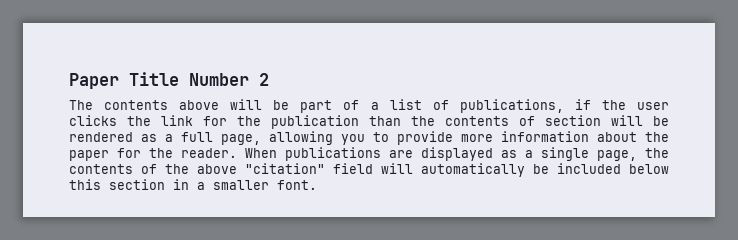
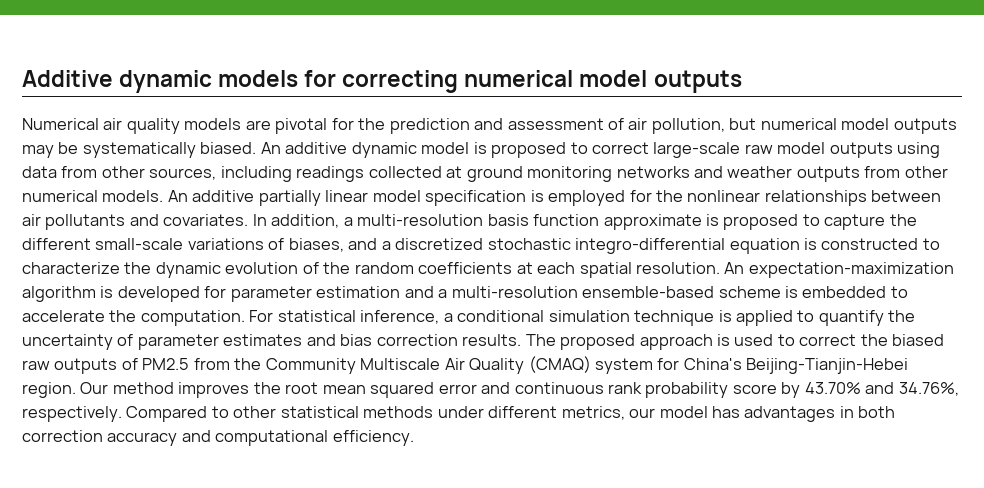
- Paper Title Number 2
- The contents above will be part of a list of publications, if the user clicks the link for the publication than the contents of section will be rendered as a full page, allowing you to provide more information about the paper for the reader. When publications are displayed as a single page, the contents of the above "citation" field will automatically be included below this section in a smaller font.
+ Additive dynamic models for correcting numerical model outputs
+ Numerical air quality models are pivotal for the prediction and assessment of air pollution, but numerical model outputs may be systematically biased. An additive dynamic model is proposed to correct large-scale raw model outputs using data from other sources, including readings collected at ground monitoring networks and weather outputs from other numerical models. An additive partially linear model specification is employed for the nonlinear relationships between air pollutants and covariates. In addition, a multi-resolution basis function approximate is proposed to capture the different small-scale variations of biases, and a discretized stochastic integro-differential equation is constructed to characterize the dynamic evolution of the random coefficients at each spatial resolution. An expectation-maximization algorithm is developed for parameter estimation and a multi-resolution ensemble-based scheme is embedded to accelerate the computation. For statistical inference, a conditional simulation technique is applied to quantify the uncertainty of parameter estimates and bias correction results. The proposed approach is used to correct the biased raw outputs of PM2.5 from the Community Multiscale Air Quality (CMAQ) system for China's Beijing-Tianjin-Hebei region. Our method improves the root mean squared error and continuous rank probability score by 43.70% and 34.76%, respectively. Compared to other statistical methods under different metrics, our model has advantages in both correction accuracy and computational efficiency.

